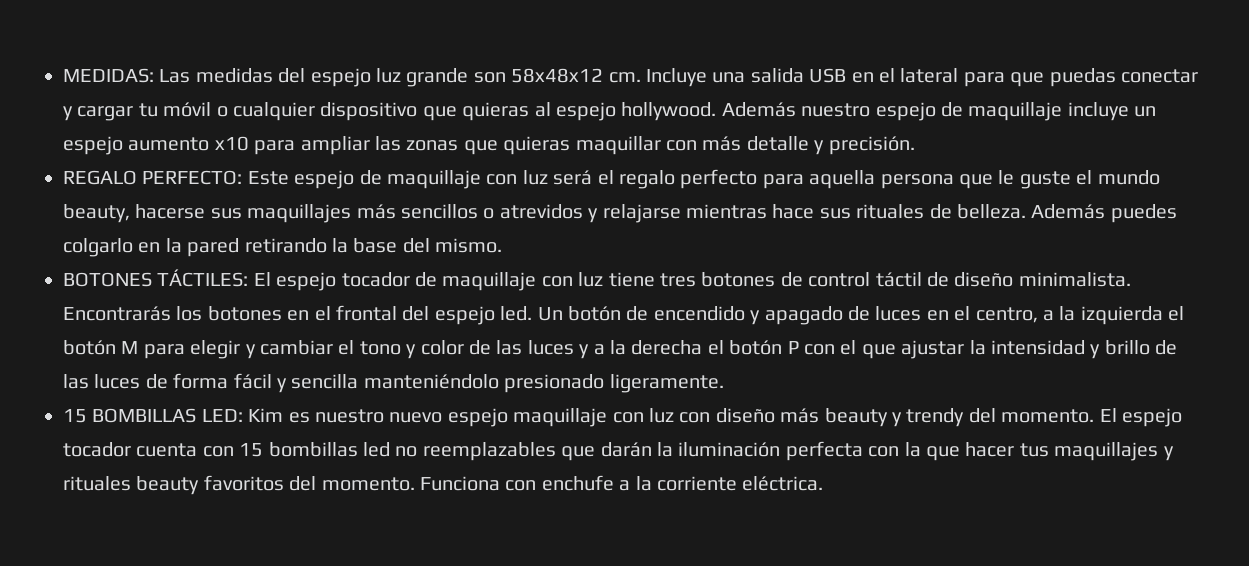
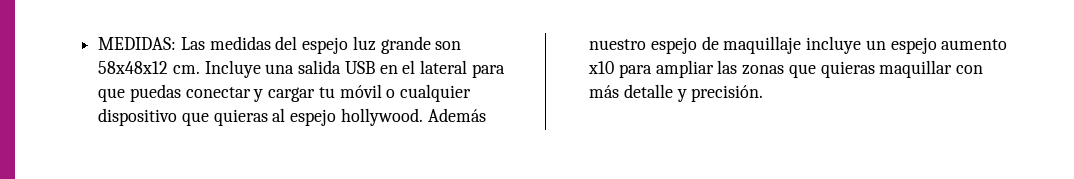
- REGALO PERFECTO: Este espejo de maquillaje con luz será el regalo perfecto para aquella persona que le guste el mundo beauty, hacerse sus maquillajes más sencillos o atrevidos y relajarse mientras hace sus rituales de belleza. Además puedes colgarlo en la pared retirando la base del mismo.
- BOTONES TÁCTILES: El espejo tocador de maquillaje con luz tiene tres botones de control táctil de diseño minimalista. Encontrarás los botones en el frontal del espejo led. Un botón de encendido y apagado de luces en el centro, a la izquierda el botón M para elegir y cambiar el tono y color de las luces y a la derecha el botón P con el que ajustar la intensidad y brillo de las luces de forma fácil y sencilla manteniéndolo presionado ligeramente.
- 15 BOMBILLAS LED: Kim es nuestro nuevo espejo maquillaje con luz con diseño más beauty y trendy del momento. El espejo tocador cuenta con 15 bombillas led no reemplazables que darán la iluminación perfecta con la que hacer tus maquillajes y rituales beauty favoritos del momento. Funciona con enchufe a la corriente eléctrica.

